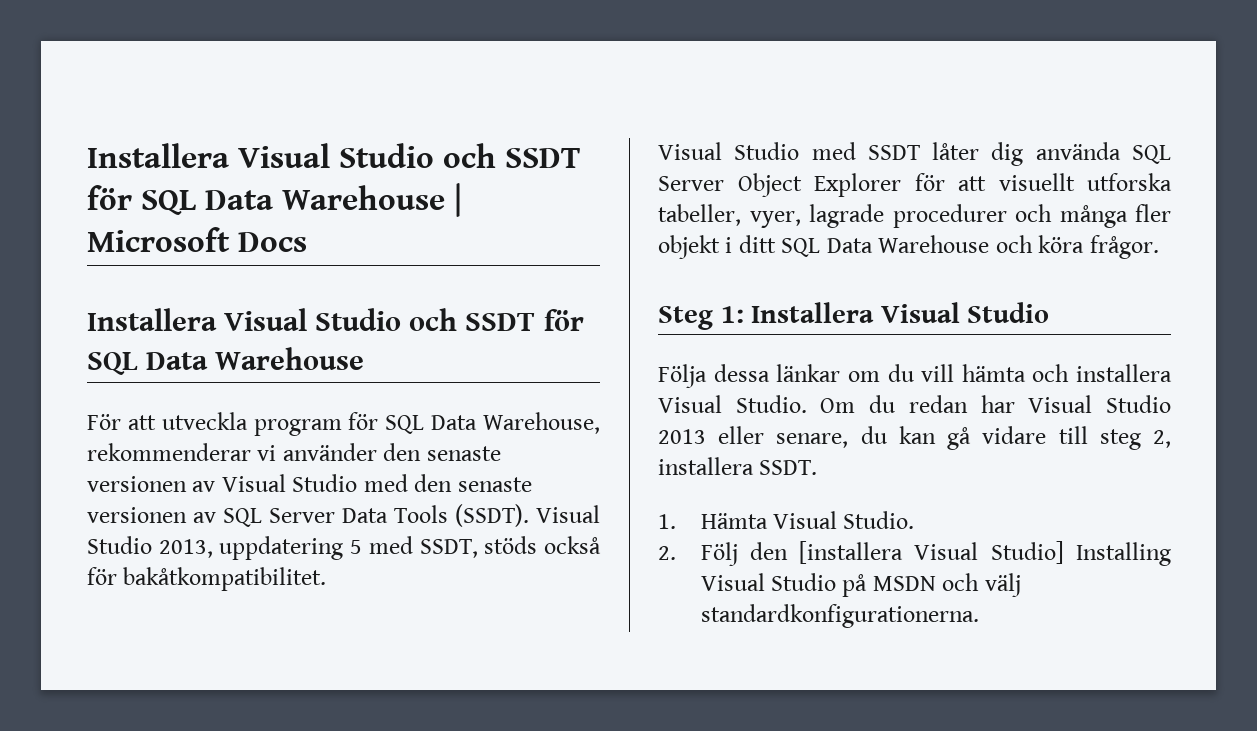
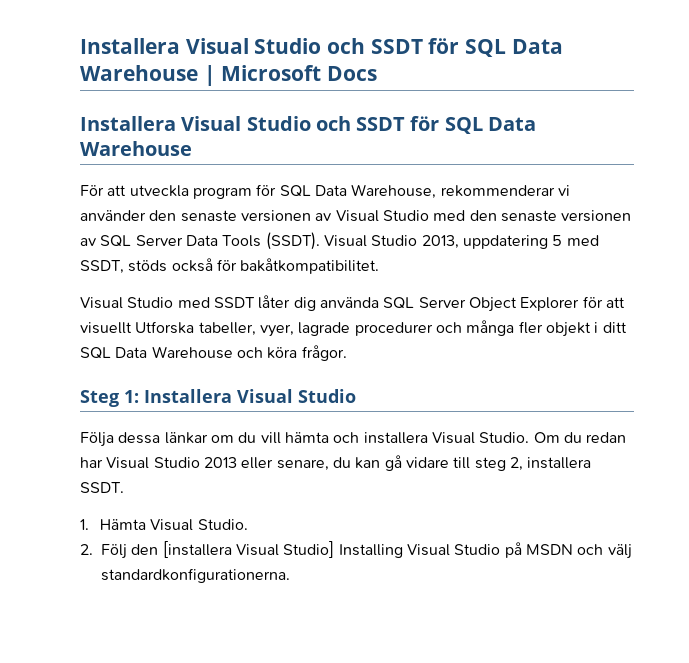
- Visual Studio med SSDT låter dig använda SQL Server Object Explorer för att visuellt utforska tabeller, vyer, lagrade procedurer och många fler objekt i ditt SQL Data Warehouse och köra frågor.
+ Visual Studio med SSDT låter dig använda SQL Server Object Explorer för att visuellt Utforska tabeller, vyer, lagrade procedurer och många fler objekt i ditt SQL Data Warehouse och köra frågor.

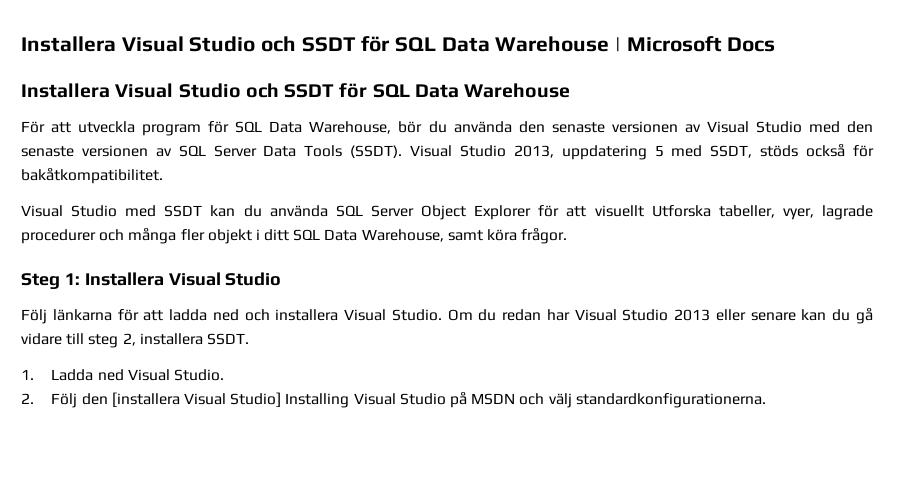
- För att utveckla program för SQL Data Warehouse, rekommenderar vi använder den senaste versionen av Visual Studio med den senaste versionen av SQL Server Data Tools (SSDT).
+ För att utveckla program för SQL Data Warehouse, bör du använda den senaste versionen av Visual Studio med den senaste versionen av SQL Server Data Tools (SSDT).
- Visual Studio med SSDT låter dig använda SQL Server Object Explorer för att visuellt Utforska tabeller, vyer, lagrade procedurer och många fler objekt i ditt SQL Data Warehouse och köra frågor.
+ Visual Studio med SSDT kan du använda SQL Server Object Explorer för att visuellt Utforska tabeller, vyer, lagrade procedurer och många fler objekt i ditt SQL Data Warehouse, samt köra frågor.
- Följa dessa länkar om du vill hämta och installera Visual Studio.
+ Följ länkarna för att ladda ned och installera Visual Studio.
- Om du redan har Visual Studio 2013 eller senare, du kan gå vidare till steg 2, installera SSDT.
+ Om du redan har Visual Studio 2013 eller senare kan du gå vidare till steg 2, installera SSDT.
- 1. Hämta Visual Studio.
+ 1. Ladda ned Visual Studio.

